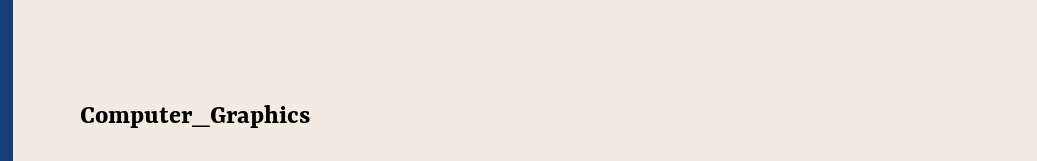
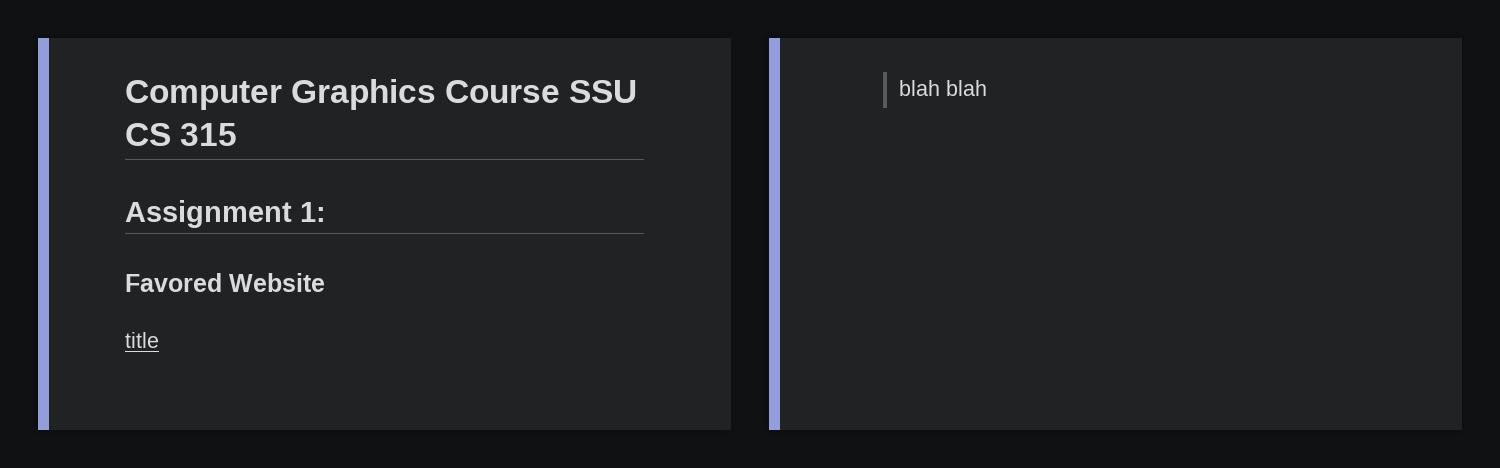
- Computer_Graphics
+ Computer Graphics Course SSU CS 315
+ Assignment 1:
+ Favored Website
+ title
+ blah blah

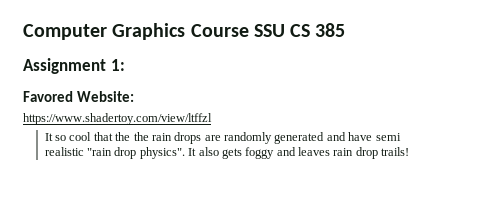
- Computer Graphics Course SSU CS 315
+ Computer Graphics Course SSU CS 385
- Favored Website
- title
- blah blah
+ Favored Website:
+ https://www.shadertoy.com/view/ltffzl
+ It so cool that the the rain drops are randomly generated and have semi realistic "rain drop physics". It also gets foggy and leaves rain drop trails!

